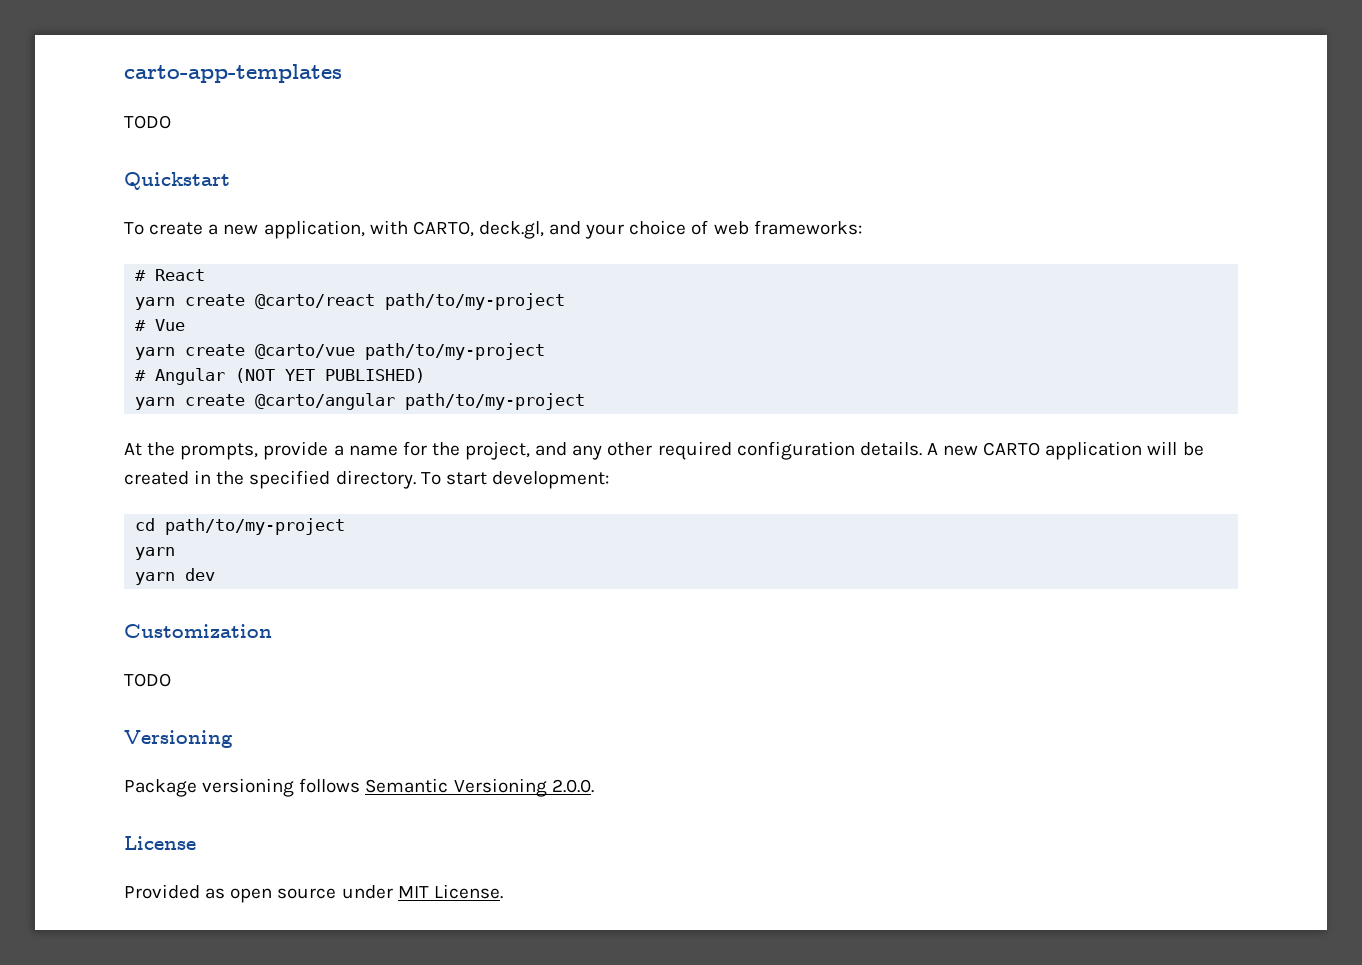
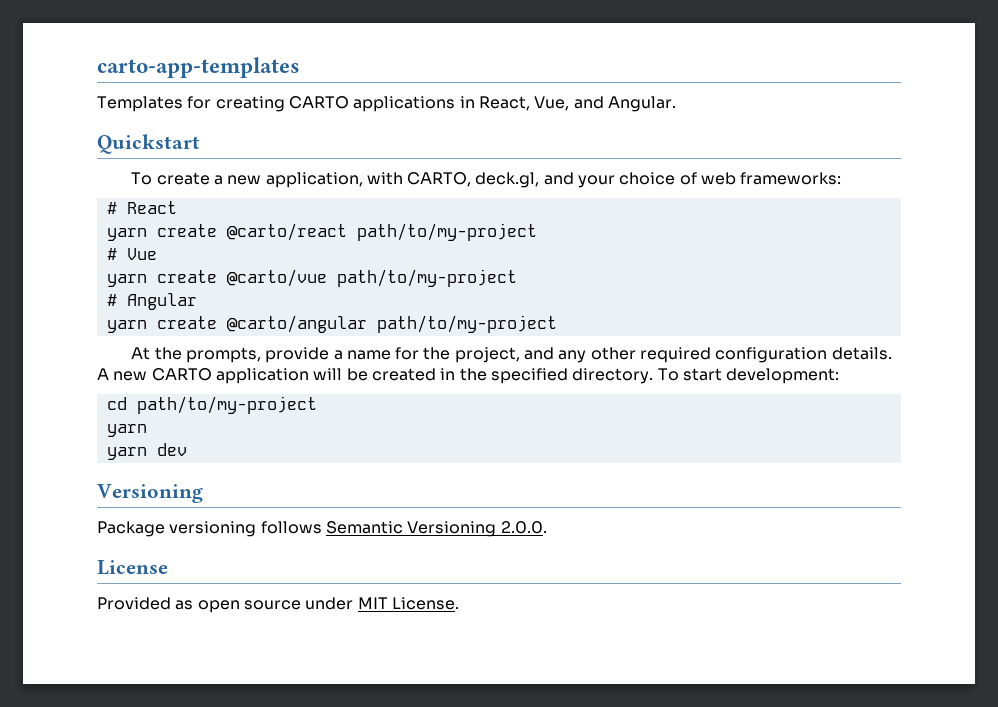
  carto-app-templates
- TODO
+ Templates for creating CARTO applications in React, Vue, and Angular.
- # Angular (NOT YET PUBLISHED)
+ # Angular
- Customization
- TODO

